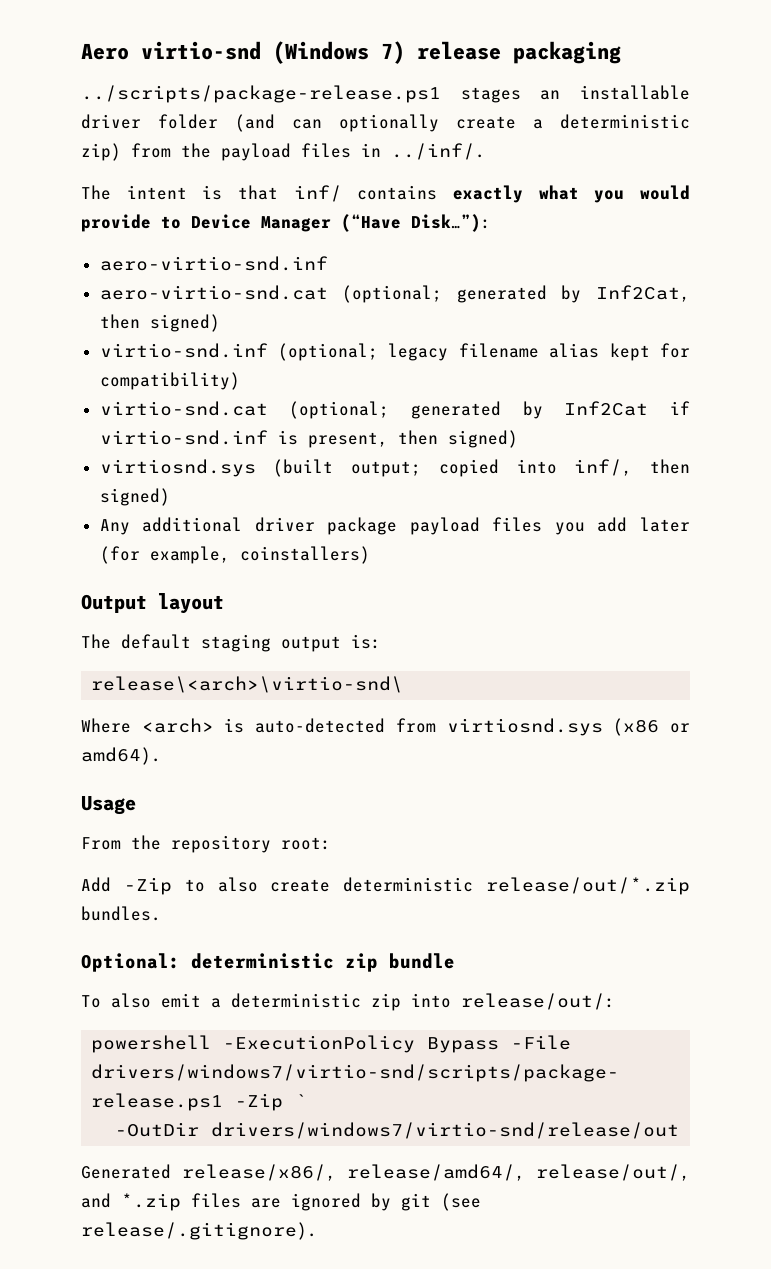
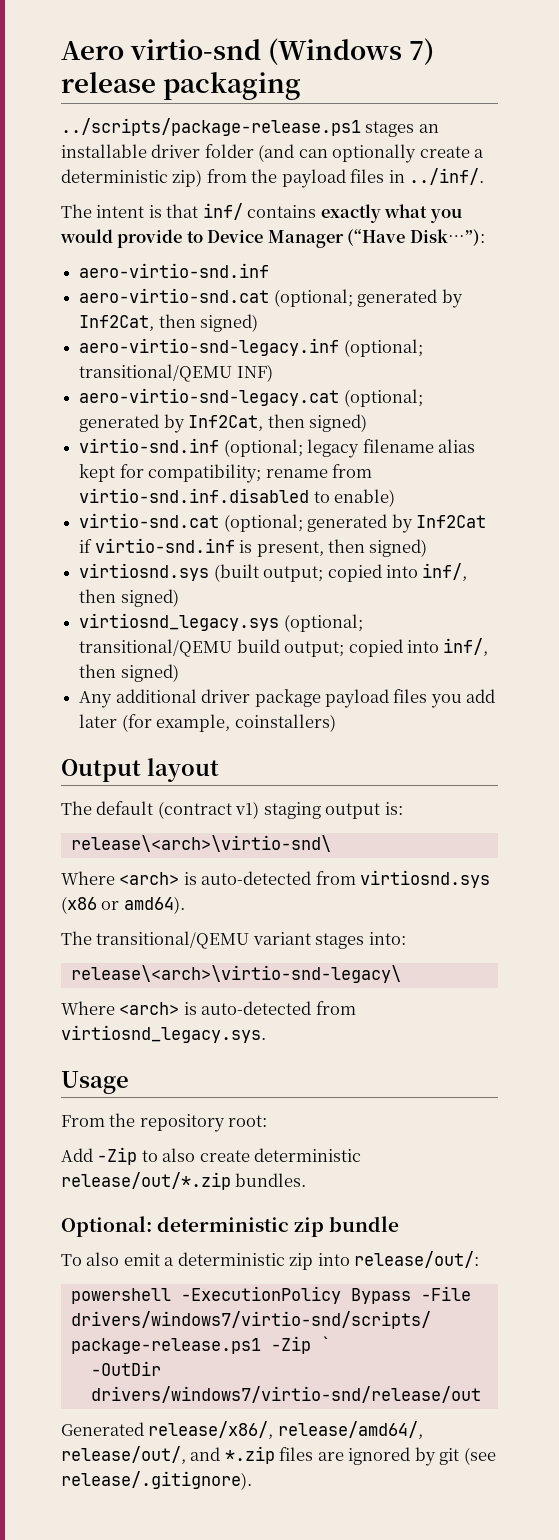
+ aero-virtio-snd-legacy.inf (optional; transitional/QEMU INF)
+ aero-virtio-snd-legacy.cat (optional; generated by Inf2Cat, then signed)
- virtio-snd.inf (optional; legacy filename alias kept for compatibility)
+ virtio-snd.inf (optional; legacy filename alias kept for compatibility; rename from virtio-snd.inf.disabled to enable)
+ virtiosnd_legacy.sys (optional; transitional/QEMU build output; copied into inf/, then signed)
- The default staging output is:
+ The default (contract v1) staging output is:
+ The transitional/QEMU variant stages into:
+ release\<arch>\virtio-snd-legacy\
+ Where <arch> is auto-detected from virtiosnd_legacy.sys.

